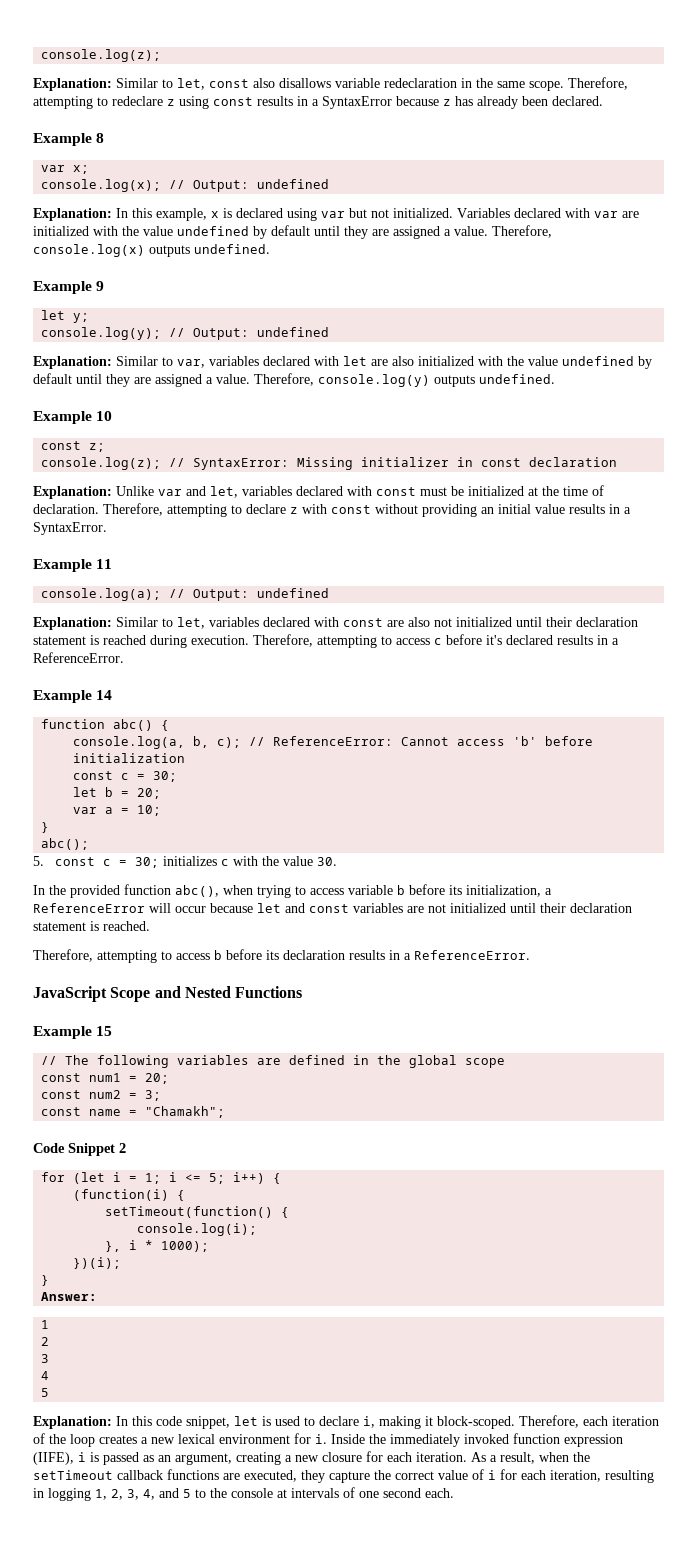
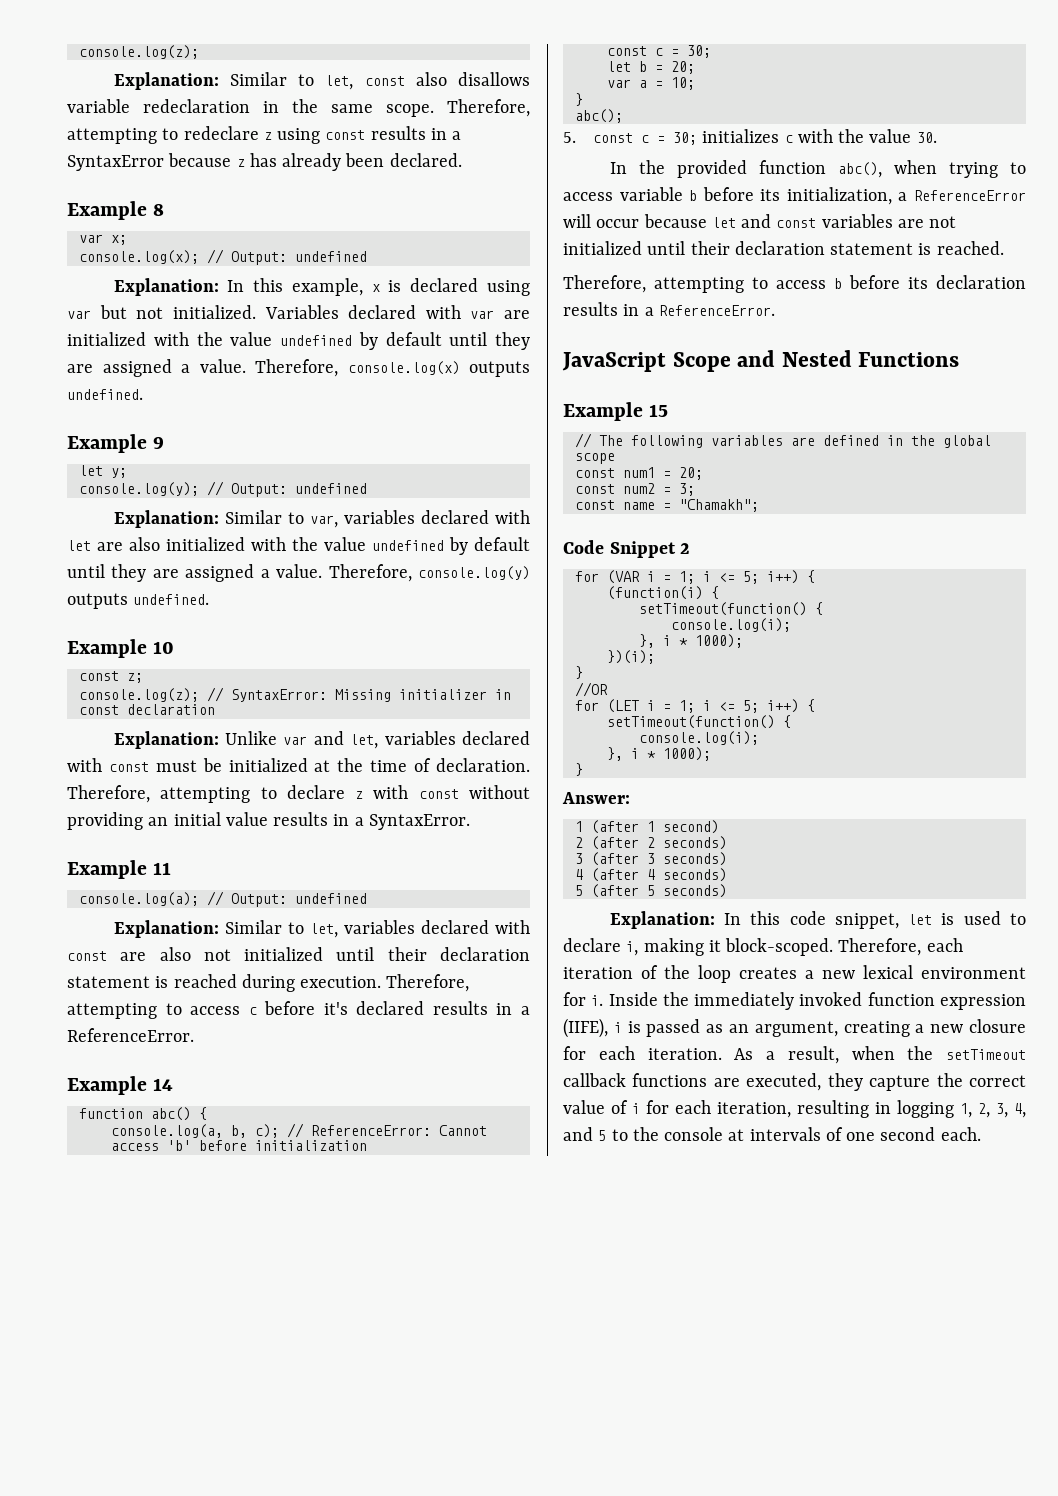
- for (let i = 1; i <= 5; i++) {
+ for (VAR i = 1; i <= 5; i++) {
+ //OR
+ for (LET i = 1; i <= 5; i++) {
+ setTimeout(function() {
+ console.log(i);
+ }, i * 1000);
+ }
  Answer:
- 1
- 2
- 3
- 4
- 5
+ 1 (after 1 second)
+ 2 (after 2 seconds)
+ 3 (after 3 seconds)
+ 4 (after 4 seconds)
+ 5 (after 5 seconds)

